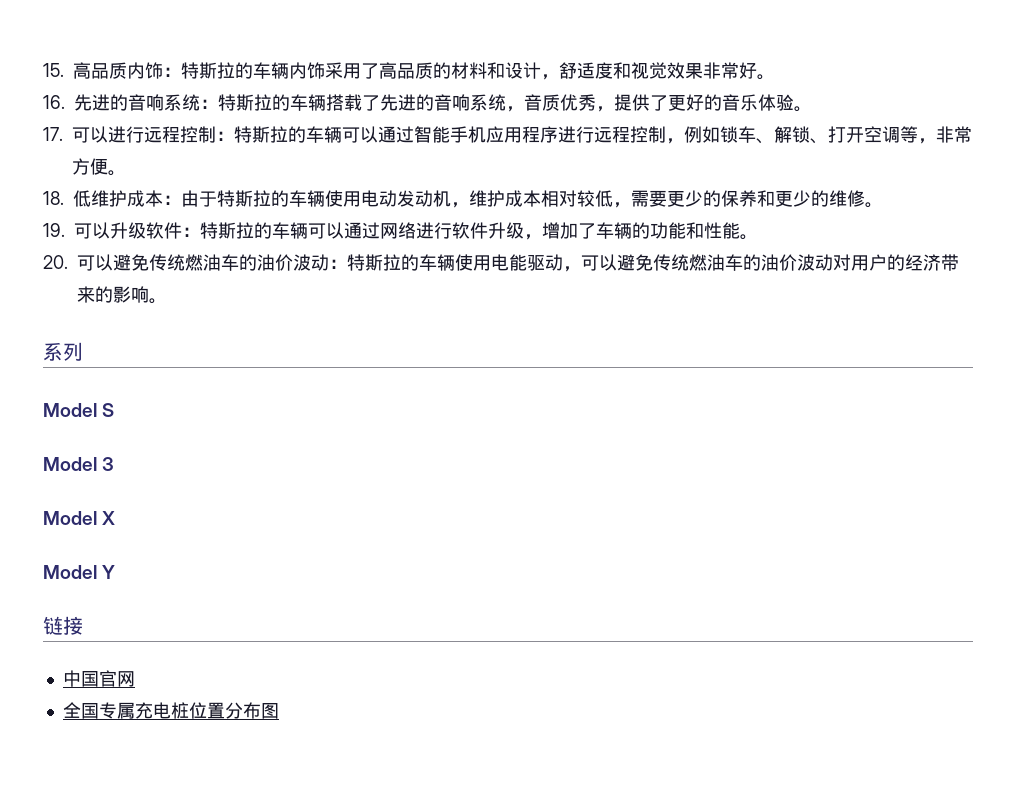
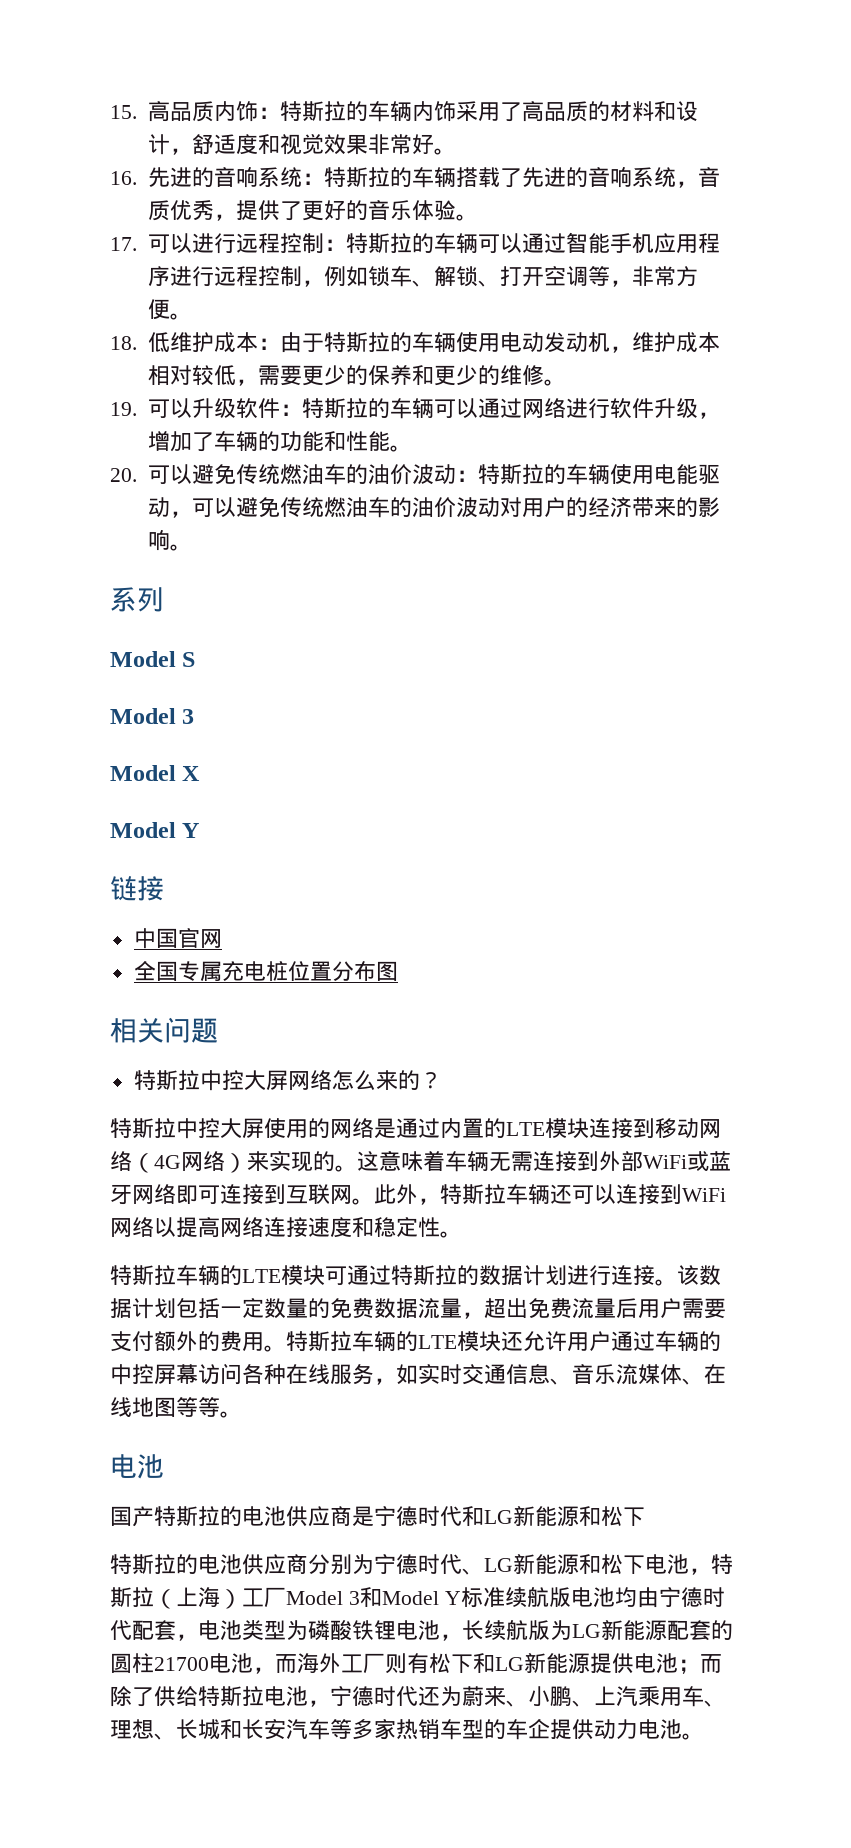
+ 相关问题
+ 特斯拉中控大屏网络怎么来的？
+ 特斯拉中控大屏使用的网络是通过内置的LTE模块连接到移动网络（4G网络）来实现的。这意味着车辆无需连接到外部WiFi或蓝牙网络即可连接到互联网。此外，特斯拉车辆还可以连接到WiFi网络以提高网络连接速度和稳定性。
+ 特斯拉车辆的LTE模块可通过特斯拉的数据计划进行连接。该数据计划包括一定数量的免费数据流量，超出免费流量后用户需要支付额外的费用。特斯拉车辆的LTE模块还允许用户通过车辆的中控屏幕访问各种在线服务，如实时交通信息、音乐流媒体、在线地图等等。
+ 电池
+ 国产特斯拉的电池供应商是宁德时代和LG新能源和松下
+ 特斯拉的电池供应商分别为宁德时代、LG新能源和松下电池，特斯拉（上海）工厂Model 3和Model Y标准续航版电池均由宁德时代配套，电池类型为磷酸铁锂电池，长续航版为LG新能源配套的圆柱21700电池，而海外工厂则有松下和LG新能源提供电池；而除了供给特斯拉电池，宁德时代还为蔚来、小鹏、上汽乘用车、理想、长城和长安汽车等多家热销车型的车企提供动力电池。

